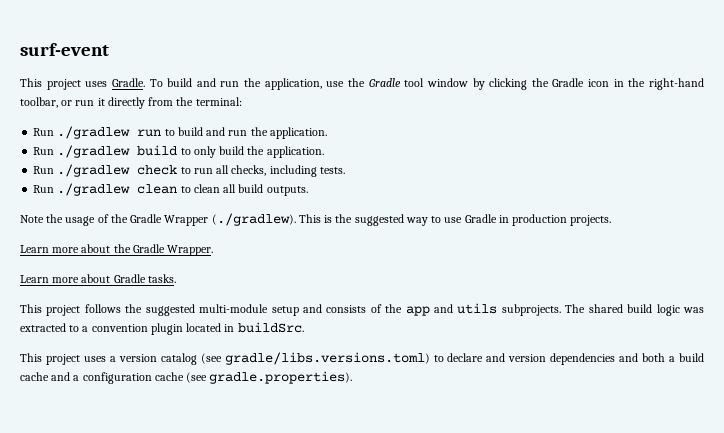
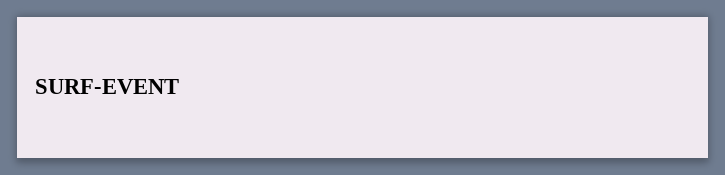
- surf-event
- This project uses Gradle. To build and run the application, use the Gradle tool window by clicking the Gradle icon in the right-hand toolbar, or run it directly from the terminal:
- Run ./gradlew run to build and run the application.
- Run ./gradlew build to only build the application.
- Run ./gradlew check to run all checks, including tests.
- Run ./gradlew clean to clean all build outputs.
- Note the usage of the Gradle Wrapper (./gradlew). This is the suggested way to use Gradle in production projects.
- Learn more about the Gradle Wrapper.
- Learn more about Gradle tasks.
- This project follows the suggested multi-module setup and consists of the app and utils subprojects. The shared build logic was extracted to a convention plugin located in buildSrc.
- This project uses a version catalog (see gradle/libs.versions.toml) to declare and version dependencies and both a build cache and a configuration cache (see gradle.properties).
+ SURF-EVENT

